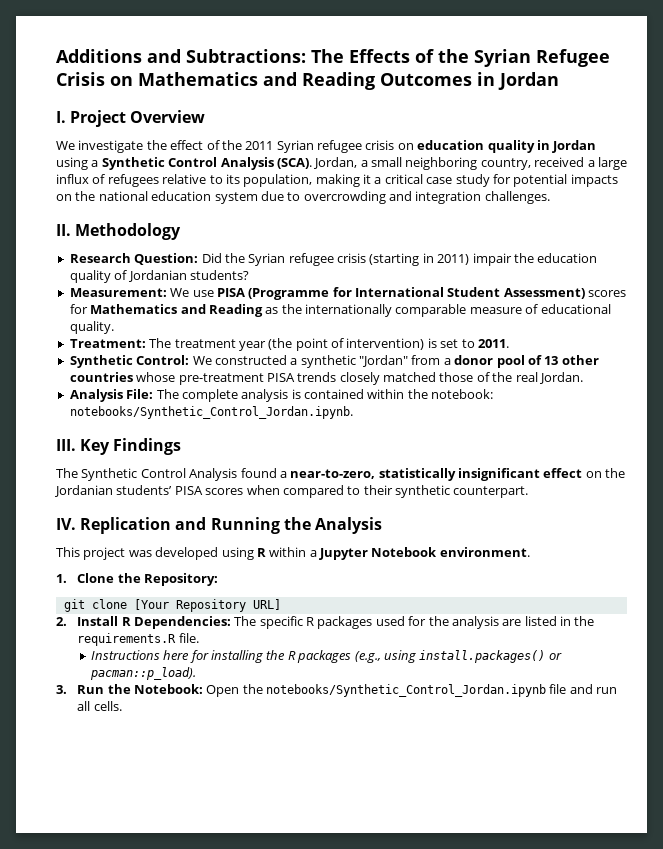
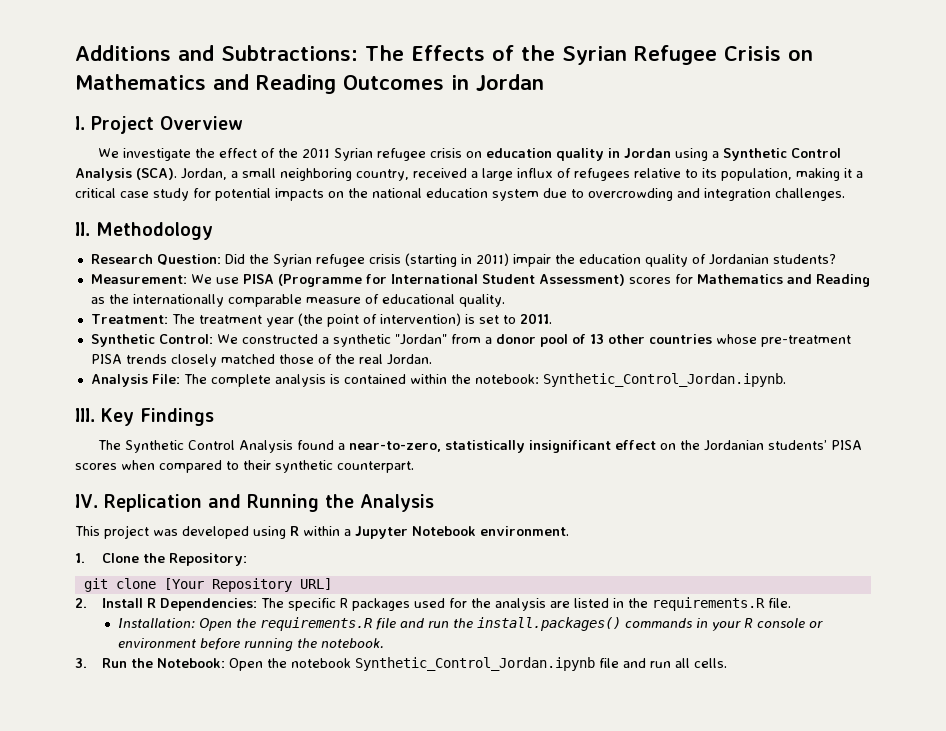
- Analysis File: The complete analysis is contained within the notebook: notebooks/Synthetic_Control_Jordan.ipynb.
+ Analysis File: The complete analysis is contained within the notebook: Synthetic_Control_Jordan.ipynb.
- Instructions here for installing the R packages (e.g., using install.packages() or pacman::p_load).
+ Installation: Open the requirements.R file and run the install.packages() commands in your R console or environment before running the notebook.
- 3. Run the Notebook: Open the notebooks/Synthetic_Control_Jordan.ipynb file and run all cells.
+ 3. Run the Notebook: Open the notebook Synthetic_Control_Jordan.ipynb file and run all cells.

